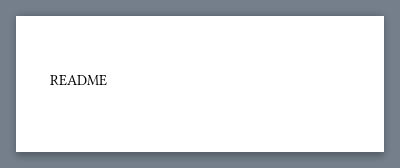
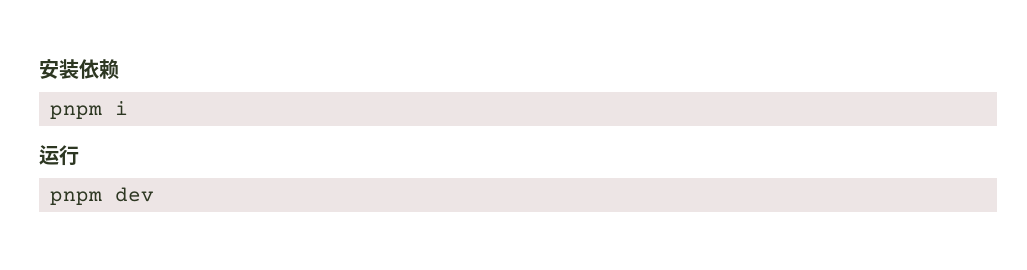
- README
+ 安装依赖
+ pnpm i
+ 运行
+ pnpm dev

